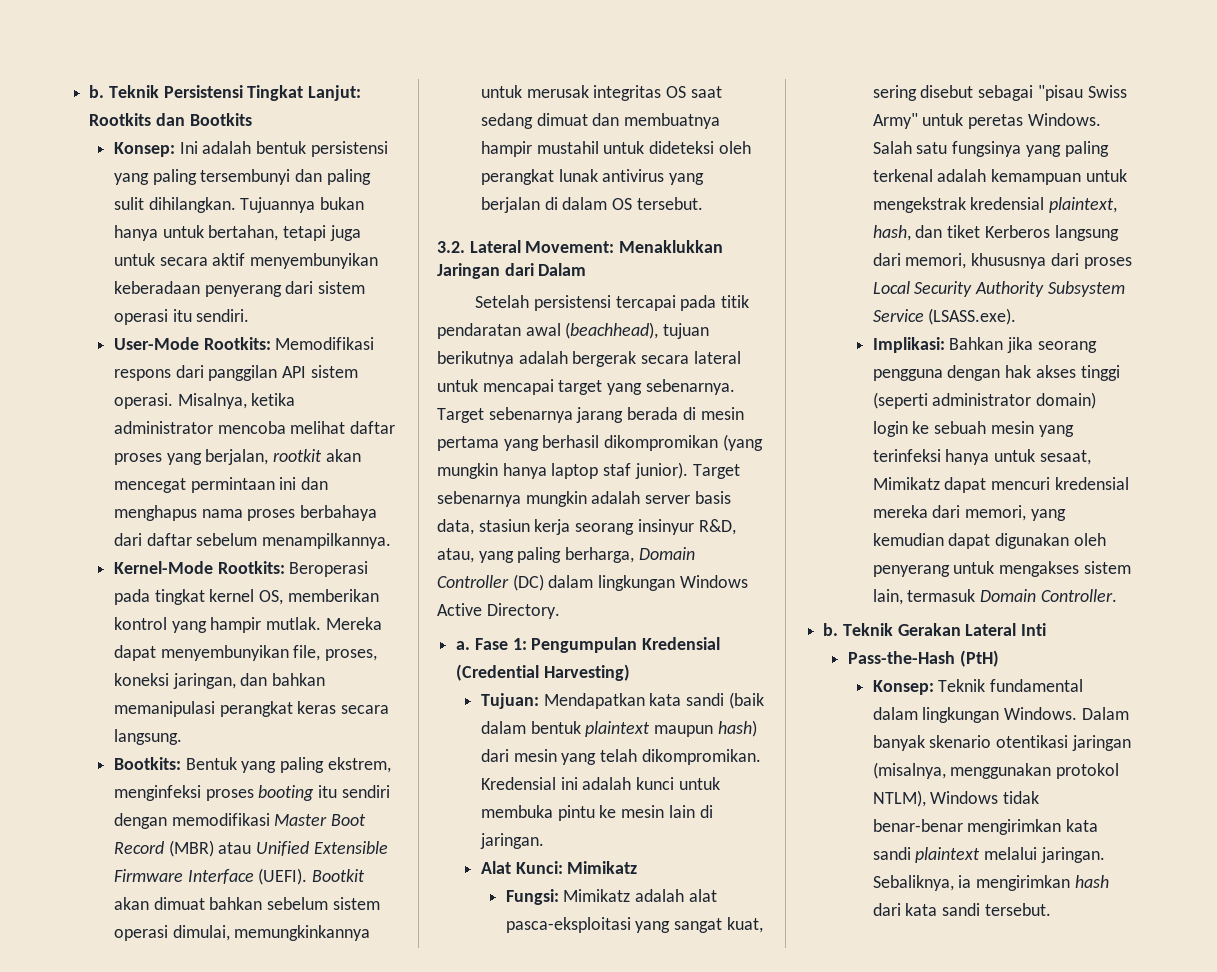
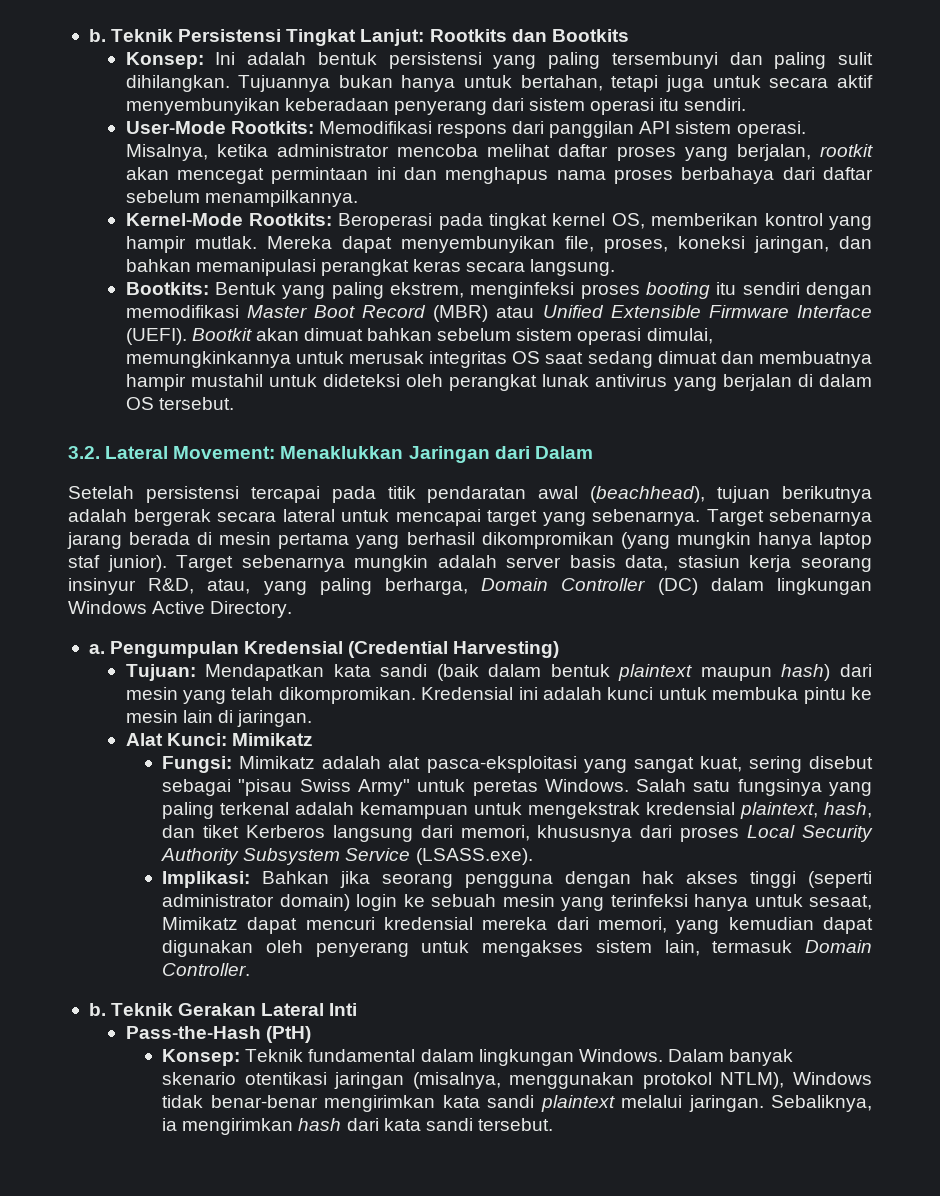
- Fase 1: Pengumpulan Kredensial (Credential Harvesting)
+ Pengumpulan Kredensial (Credential Harvesting)

